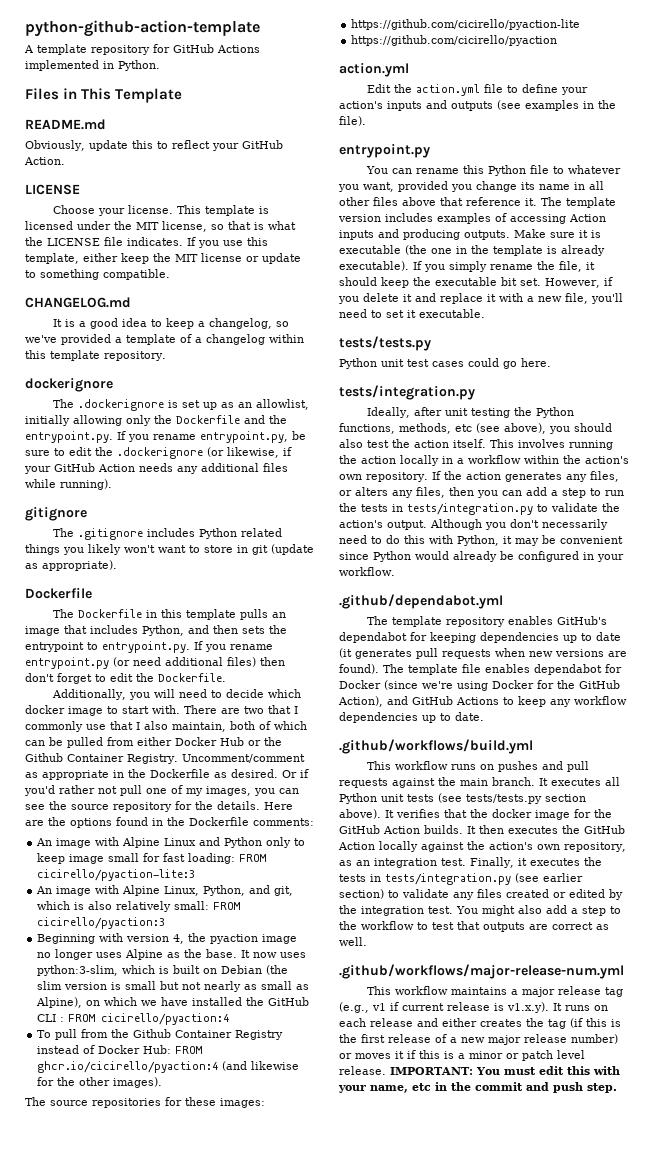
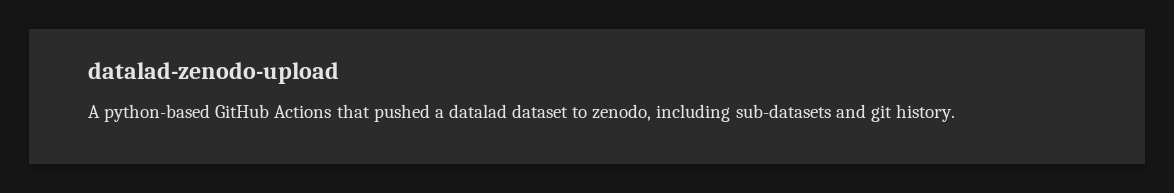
- python-github-action-template
+ datalad-zenodo-upload
- A template repository for GitHub Actions implemented in Python.
- Files in This Template
- README.md
- Obviously, update this to reflect your GitHub Action.
- LICENSE
- Choose your license. This template is licensed under the MIT license, so that is what the LICENSE file indicates. If you use this template, either keep the MIT license or update to something compatible.
- CHANGELOG.md
- It is a good idea to keep a changelog, so we've provided a template of a changelog within this template repository.
- dockerignore
- The .dockerignore is set up as an allowlist, initially allowing only the Dockerfile and the entrypoint.py. If you rename entrypoint.py, be sure to edit the .dockerignore (or likewise, if your GitHub Action needs any additional files while running).
- gitignore
- The .gitignore includes Python related things you likely won't want to store in git (update as appropriate).
- Dockerfile
- The Dockerfile in this template pulls an image that includes Python, and then sets the entrypoint to entrypoint.py. If you rename entrypoint.py (or need additional files) then don't forget to edit the Dockerfile.
- Additionally, you will need to decide which docker image to start with. There are two that I commonly use that I also maintain, both of which can be pulled from either Docker Hub or the Github Container Registry. Uncomment/comment as appropriate in the Dockerfile as desired. Or if you'd rather not pull one of my images, you can see the source repository for the details. Here are the options found in the Dockerfile comments:
- An image with Alpine Linux and Python only to keep image small for fast loading: FROM cicirello/pyaction-lite:3
- An image with Alpine Linux, Python, and git, which is also relatively small: FROM cicirello/pyaction:3
- Beginning with version 4, the pyaction image no longer uses Alpine as the base. It now uses python:3-slim, which is built on Debian (the slim version is small but not nearly as small as Alpine), on which we have installed the GitHub CLI : FROM cicirello/pyaction:4
- To pull from the Github Container Registry instead of Docker Hub: FROM ghcr.io/cicirello/pyaction:4 (and likewise for the other images).
- The source repositories for these images:
- https://github.com/cicirello/pyaction-lite
- https://github.com/cicirello/pyaction
- action.yml
- Edit the action.yml file to define your action's inputs and outputs (see examples in the file).
- entrypoint.py
- You can rename this Python file to whatever you want, provided you change its name in all other files above that reference it. The template version includes examples of accessing Action inputs and producing outputs. Make sure it is executable (the one in the template is already executable). If you simply rename the file, it should keep the executable bit set. However, if you delete it and replace it with a new file, you'll need to set it executable.
- tests/tests.py
- Python unit test cases could go here.
- tests/integration.py
- Ideally, after unit testing the Python functions, methods, etc (see above), you should also test the action itself. This involves running the action locally in a workflow within the action's own repository. If the action generates any files, or alters any files, then you can add a step to run the tests in tests/integration.py to validate the action's output. Although you don't necessarily need to do this with Python, it may be convenient since Python would already be configured in your workflow.
- .github/dependabot.yml
- The template repository enables GitHub's dependabot for keeping dependencies up to date (it generates pull requests when new versions are found). The template file enables dependabot for Docker (since we're using Docker for the GitHub Action), and GitHub Actions to keep any workflow dependencies up to date.
- .github/workflows/build.yml
- This workflow runs on pushes and pull requests against the main branch. It executes all Python unit tests (see tests/tests.py section above). It verifies that the docker image for the GitHub Action builds. It then executes the GitHub Action locally against the action's own repository, as an integration test. Finally, it executes the tests in tests/integration.py (see earlier section) to validate any files created or edited by the integration test. You might also add a step to the workflow to test that outputs are correct as well.
- .github/workflows/major-release-num.yml
- This workflow maintains a major release tag (e.g., v1 if current release is v1.x.y). It runs on each release and either creates the tag (if this is the first release of a new major release number) or moves it if this is a minor or patch level release. IMPORTANT: You must edit this with your name, etc in the commit and push step.
+ A python-based GitHub Actions that pushed a datalad dataset to zenodo, including sub-datasets and git history.

